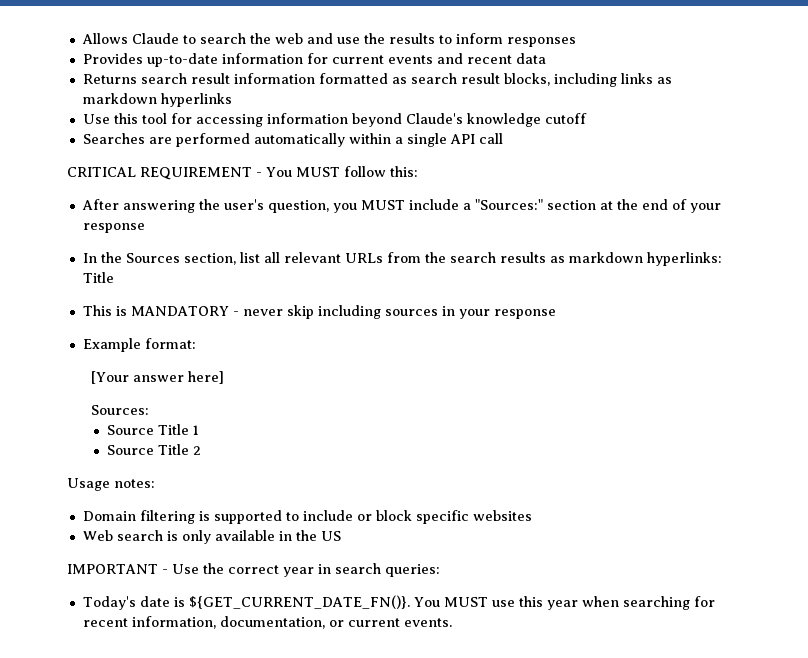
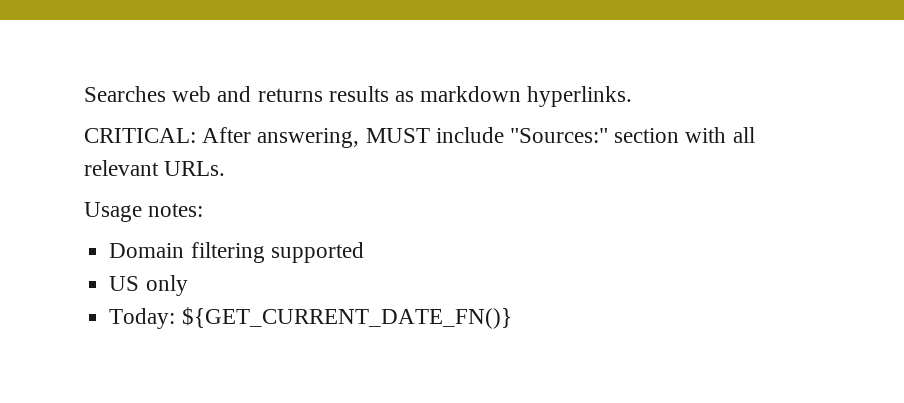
- Allows Claude to search the web and use the results to inform responses
- Provides up-to-date information for current events and recent data
- Returns search result information formatted as search result blocks, including links as markdown hyperlinks
- Use this tool for accessing information beyond Claude's knowledge cutoff
- Searches are performed automatically within a single API call
- CRITICAL REQUIREMENT - You MUST follow this:
- After answering the user's question, you MUST include a "Sources:" section at the end of your response
- In the Sources section, list all relevant URLs from the search results as markdown hyperlinks: Title
- This is MANDATORY - never skip including sources in your response
- Example format:
- [Your answer here]
- Sources:
- Source Title 1
- Source Title 2
+ Searches web and returns results as markdown hyperlinks.
+ CRITICAL: After answering, MUST include "Sources:" section with all relevant URLs.
- Domain filtering is supported to include or block specific websites
- Web search is only available in the US
- IMPORTANT - Use the correct year in search queries:
- Today's date is ${GET_CURRENT_DATE_FN()}. You MUST use this year when searching for recent information, documentation, or current events.
+ Domain filtering supported
+ US only
+ Today: ${GET_CURRENT_DATE_FN()}

